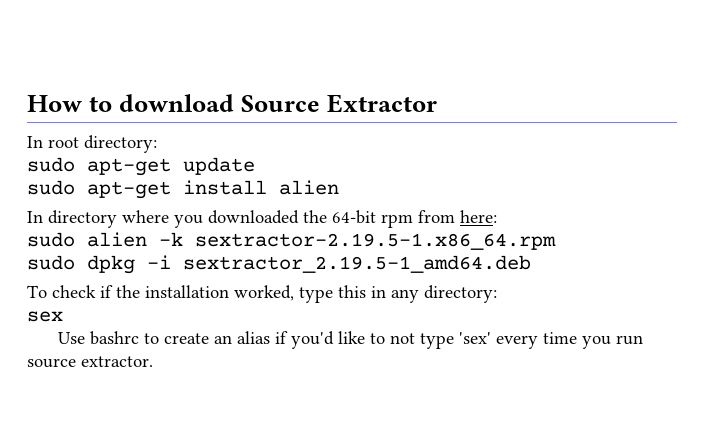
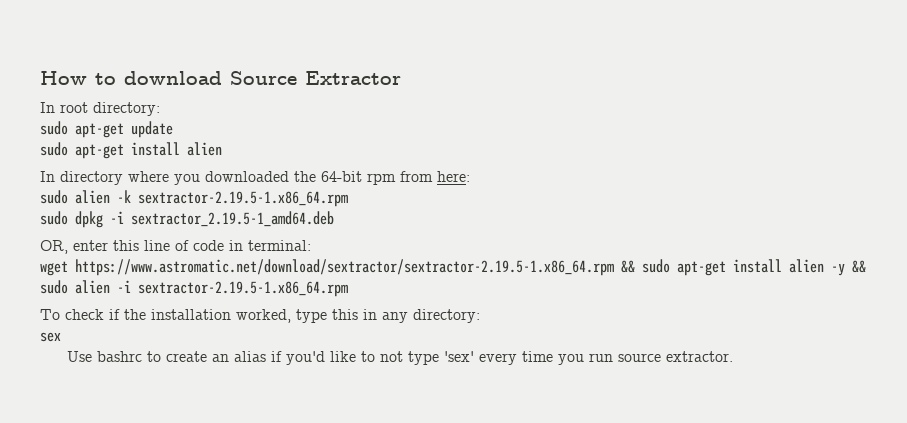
+ OR, enter this line of code in terminal:
+ wget https://www.astromatic.net/download/sextractor/sextractor-2.19.5-1.x86_64.rpm && sudo apt-get install alien -y && sudo alien -i sextractor-2.19.5-1.x86_64.rpm

